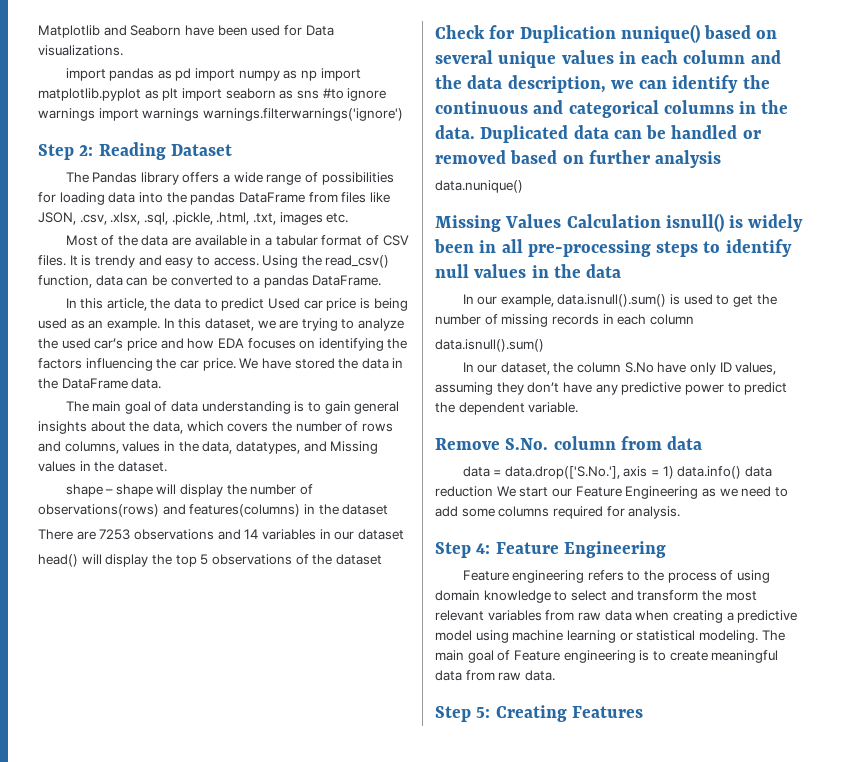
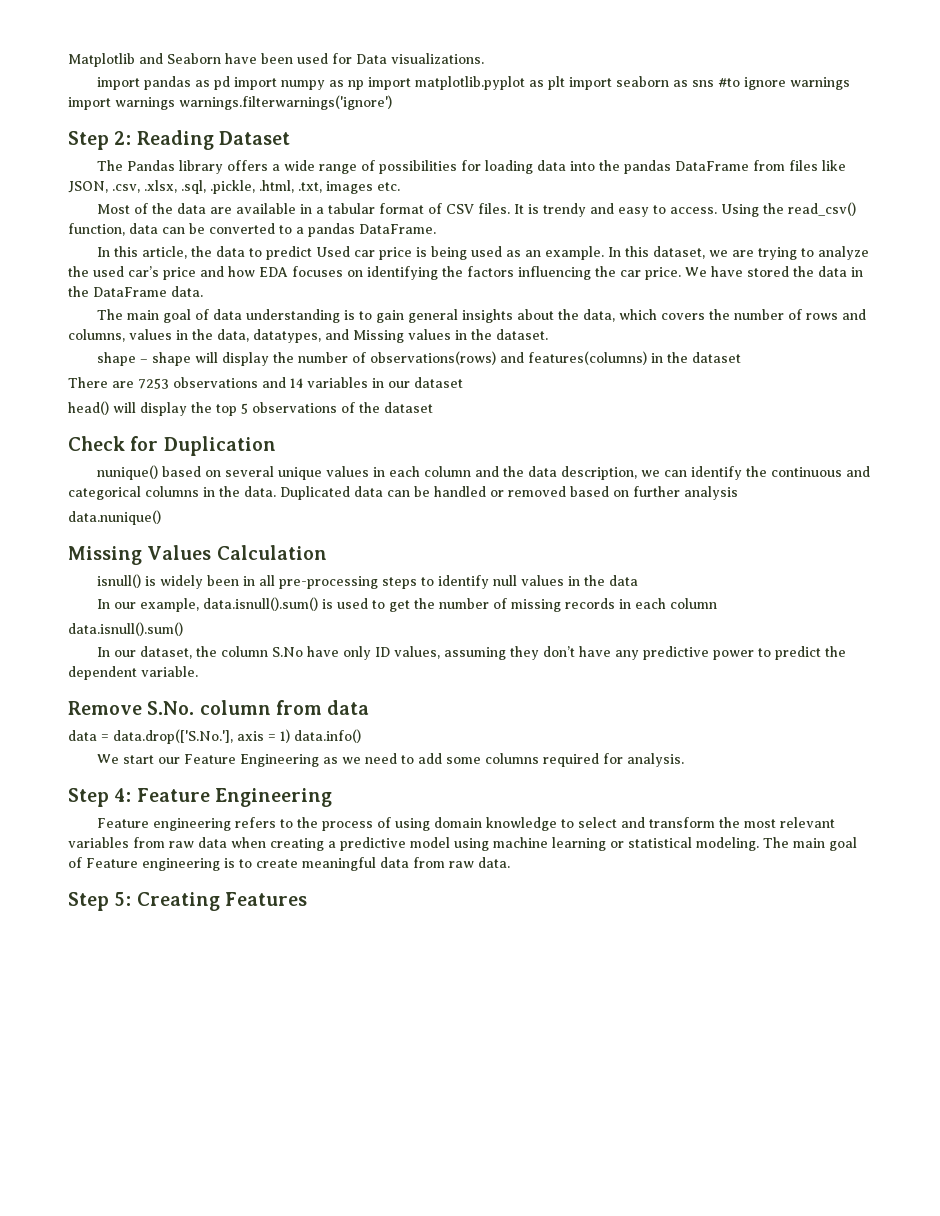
- Check for Duplication nunique() based on several unique values in each column and the data description, we can identify the continuous and categorical columns in the data.
+ Check for Duplication
+ nunique() based on several unique values in each column and the data description, we can identify the continuous and categorical columns in the data.
- Missing Values Calculation isnull() is widely been in all pre-processing steps to identify null values in the data
+ Missing Values Calculation
+ isnull() is widely been in all pre-processing steps to identify null values in the data
- data = data.drop(['S.No.'], axis = 1) data.info() data reduction We start our Feature Engineering as we need to add some columns required for analysis.
+ data = data.drop(['S.No.'], axis = 1) data.info()
+ We start our Feature Engineering as we need to add some columns required for analysis.

